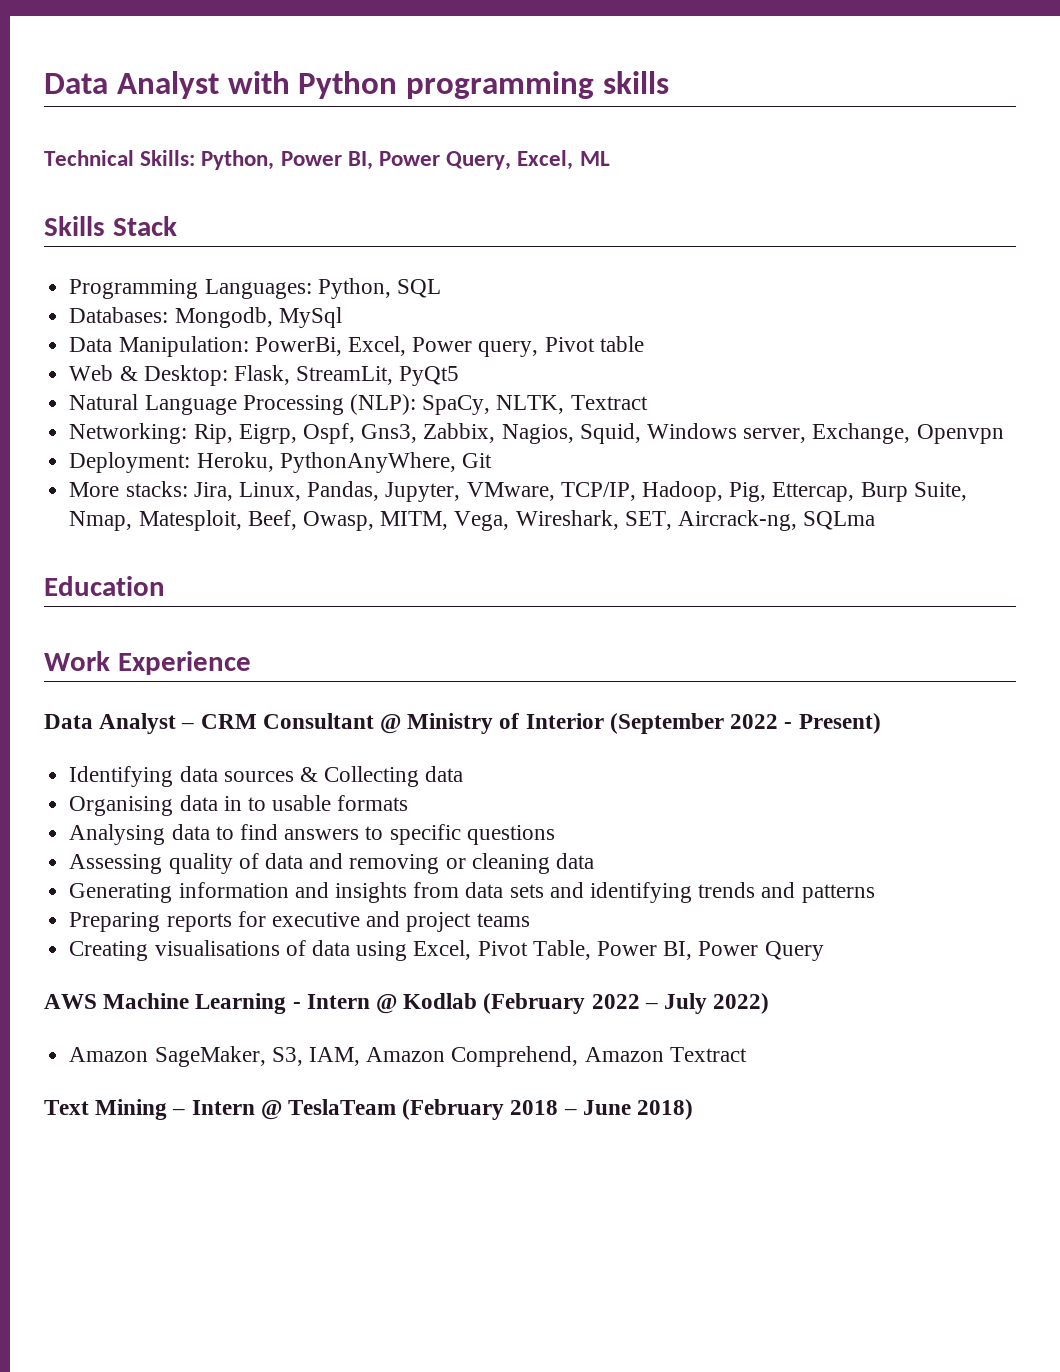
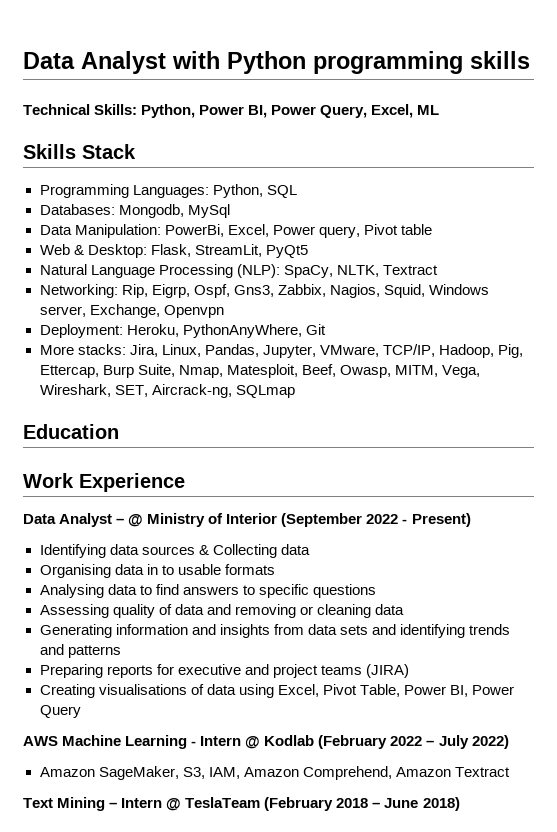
- More stacks: Jira, Linux, Pandas, Jupyter, VMware, TCP/IP, Hadoop, Pig, Ettercap, Burp Suite, Nmap, Matesploit, Beef, Owasp, MITM, Vega, Wireshark, SET, Aircrack-ng, SQLma
+ More stacks: Jira, Linux, Pandas, Jupyter, VMware, TCP/IP, Hadoop, Pig, Ettercap, Burp Suite, Nmap, Matesploit, Beef, Owasp, MITM, Vega, Wireshark, SET, Aircrack-ng, SQLmap
- Data Analyst – CRM Consultant @ Ministry of Interior (September 2022 - Present)
+ Data Analyst – @ Ministry of Interior (September 2022 - Present)
- Preparing reports for executive and project teams
+ Preparing reports for executive and project teams (JIRA)

